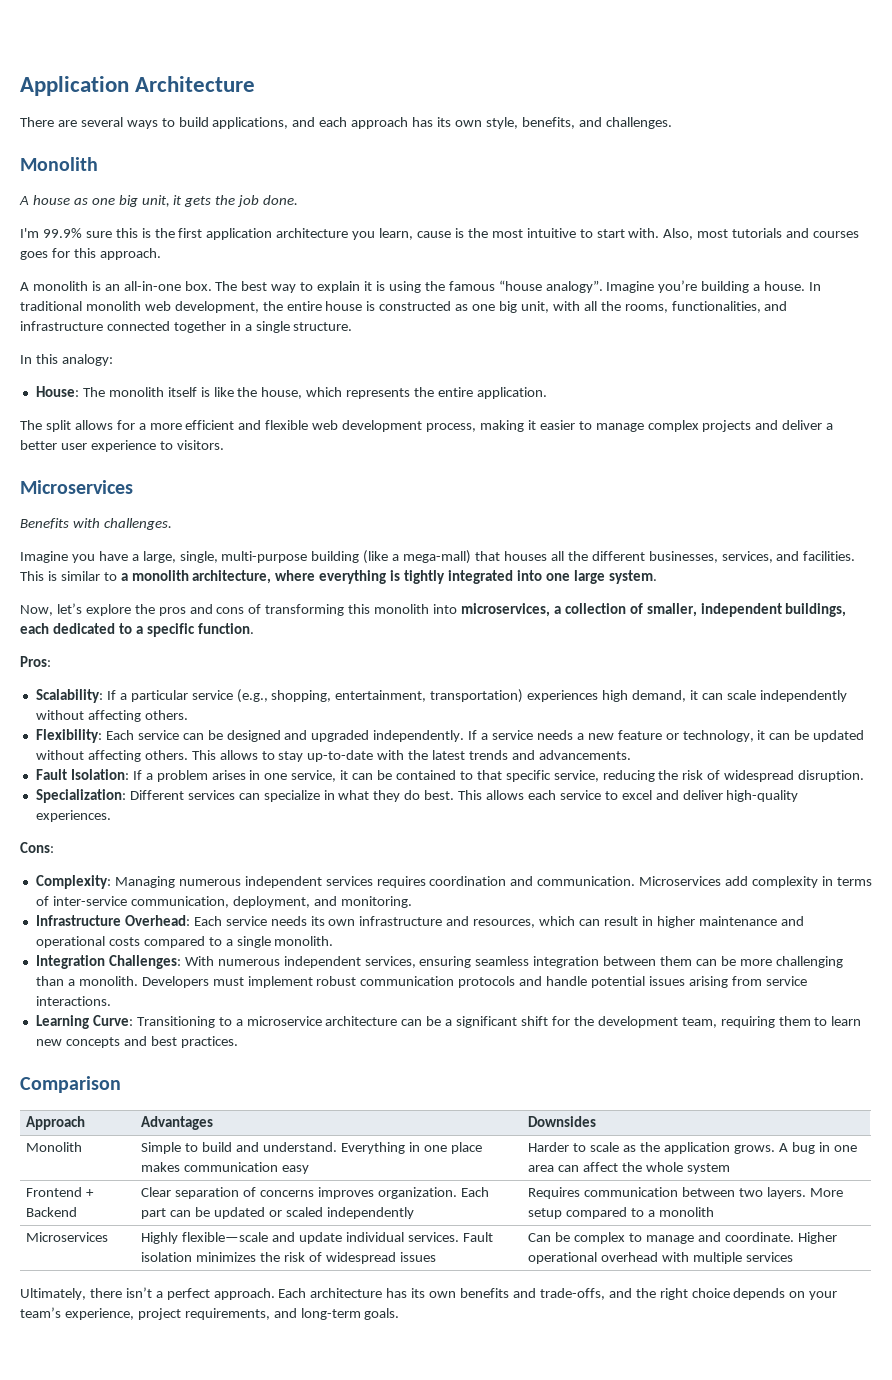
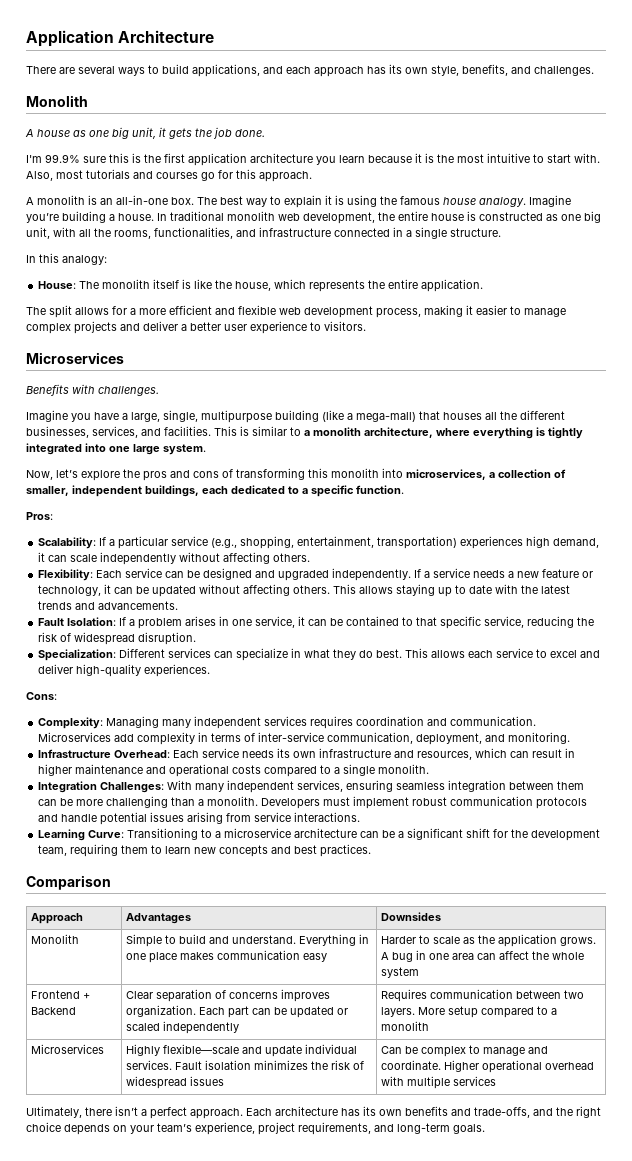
- I'm 99.9% sure this is the first application architecture you learn, cause is the most intuitive to start with.
+ I'm 99.9% sure this is the first application architecture you learn because it is the most intuitive to start with.
- Also, most tutorials and courses goes for this approach.
+ Also, most tutorials and courses go for this approach.
- The best way to explain it is using the famous “house analogy”.
+ The best way to explain it is using the famous house analogy.
- In traditional monolith web development, the entire house is constructed as one big unit, with all the rooms, functionalities, and infrastructure connected together in a single structure.
+ In traditional monolith web development, the entire house is constructed as one big unit, with all the rooms, functionalities, and infrastructure connected in a single structure.
- Imagine you have a large, single, multi-purpose building (like a mega-mall) that houses all the different businesses, services, and facilities.
+ Imagine you have a large, single, multipurpose building (like a mega-mall) that houses all the different businesses, services, and facilities.
- This allows to stay up-to-date with the latest trends and advancements.
+ This allows staying up to date with the latest trends and advancements.
- Complexity: Managing numerous independent services requires coordination and communication.
+ Complexity: Managing many independent services requires coordination and communication.
- Integration Challenges: With numerous independent services, ensuring seamless integration between them can be more challenging than a monolith.
+ Integration Challenges: With many independent services, ensuring seamless integration between them can be more challenging than a monolith.

